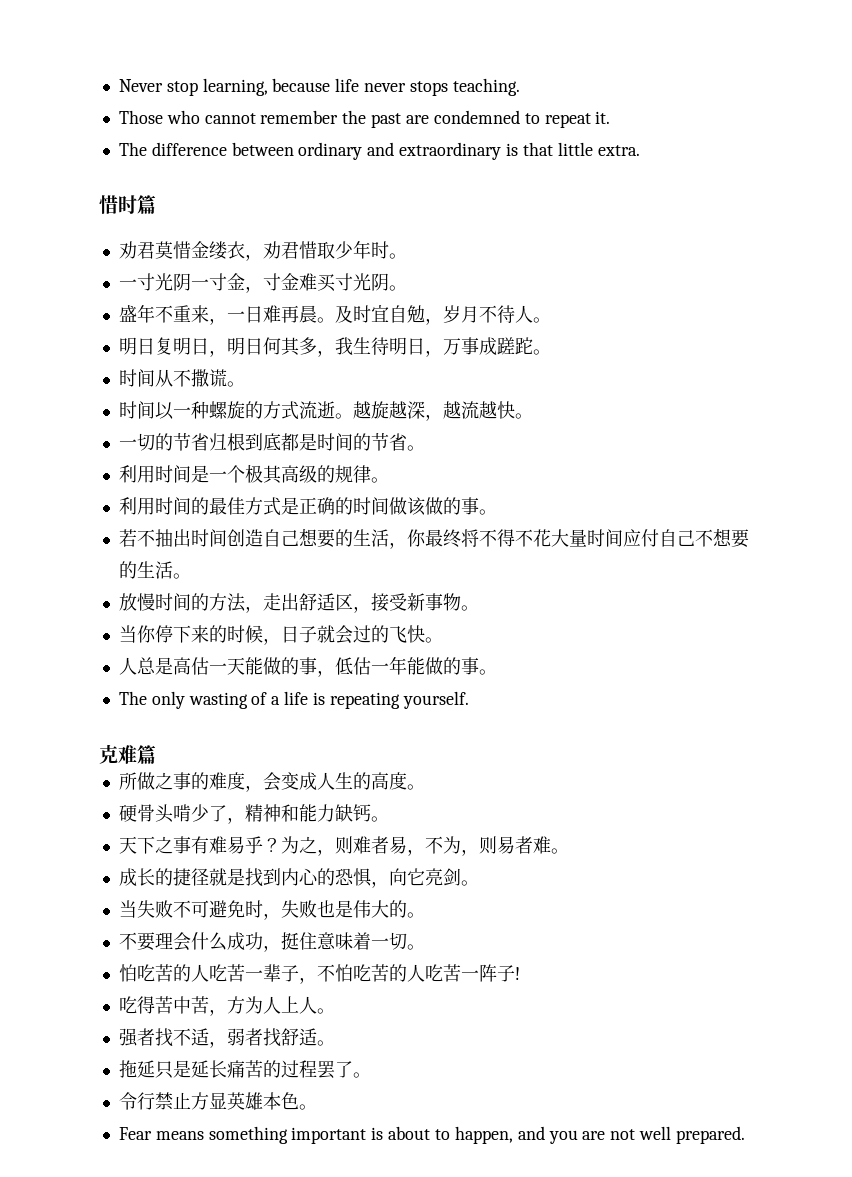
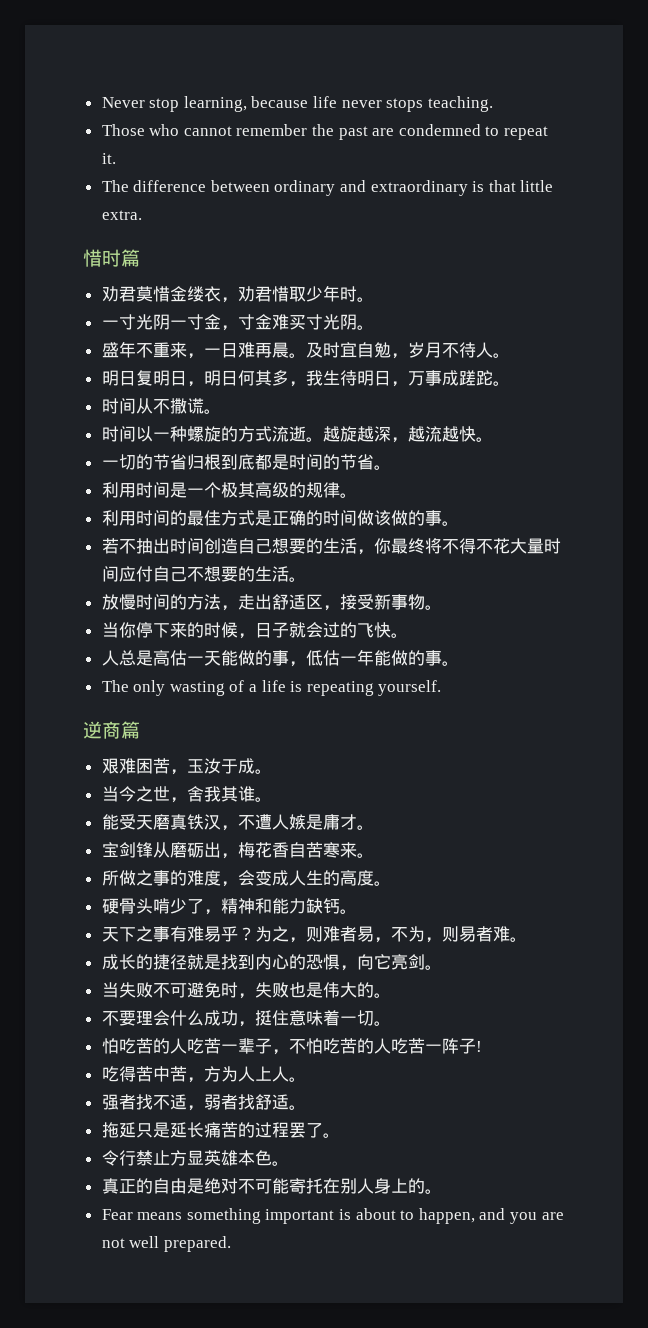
- 克难篇
+ 逆商篇
+ 艰难困苦，玉汝于成。
+ 当今之世，舍我其谁。
+ 能受天磨真铁汉，不遭人嫉是庸才。
+ 宝剑锋从磨砺出，梅花香自苦寒来。
+ 真正的自由是绝对不可能寄托在别人身上的。

